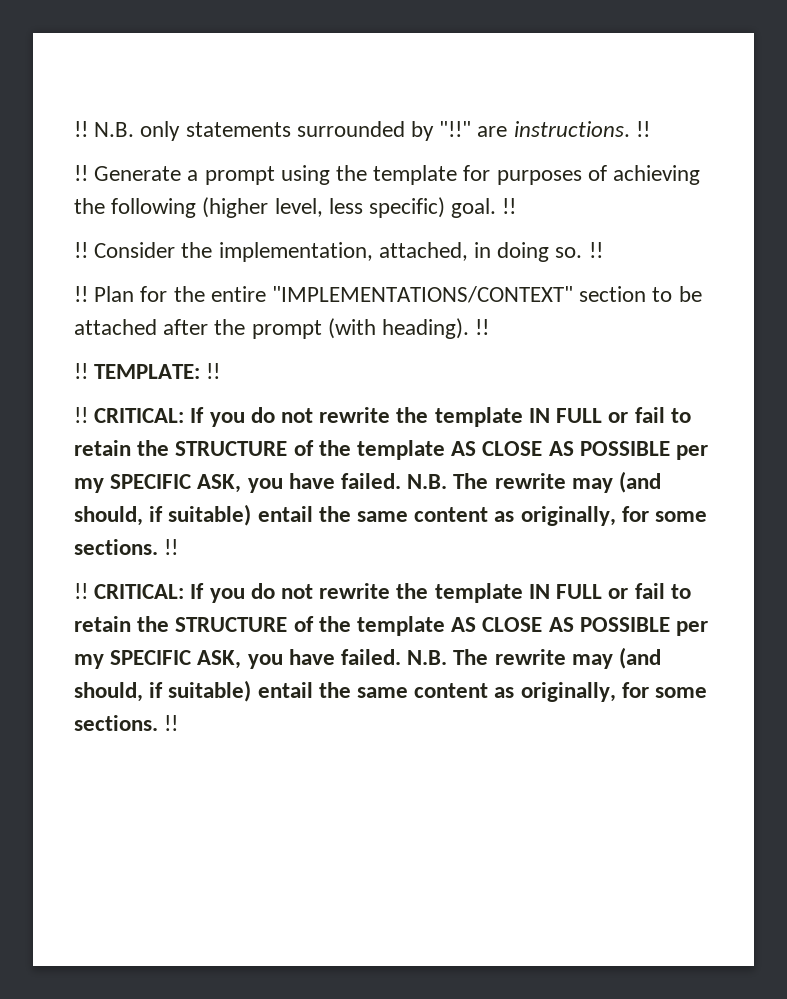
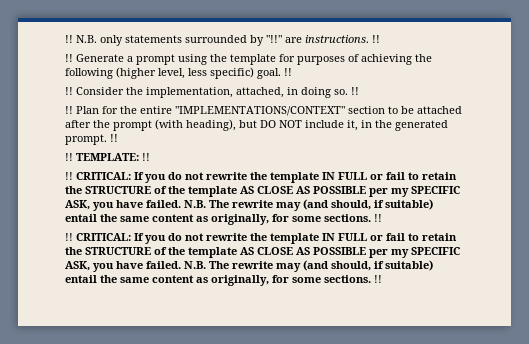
- Plan for the entire "IMPLEMENTATIONS/CONTEXT" section to be attached after the prompt (with heading).
+ Plan for the entire "IMPLEMENTATIONS/CONTEXT" section to be attached after the prompt (with heading), but DO NOT include it, in the generated prompt.

